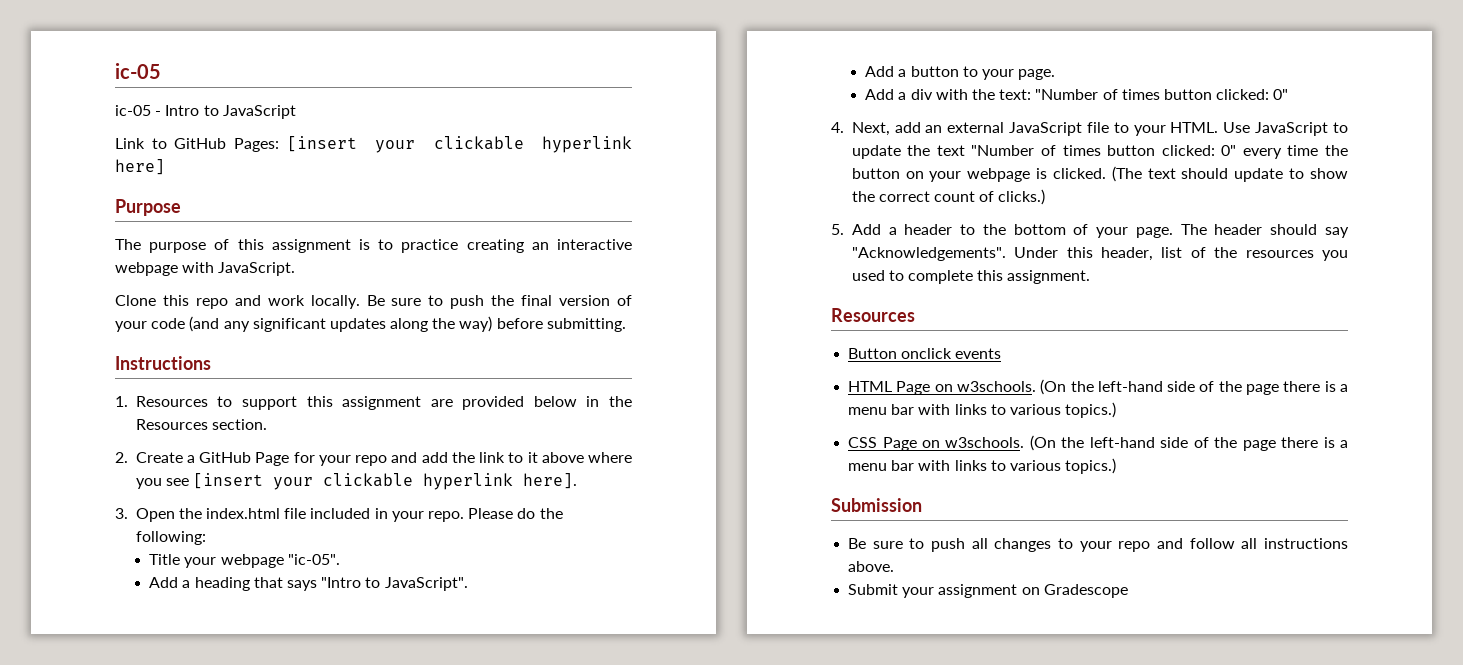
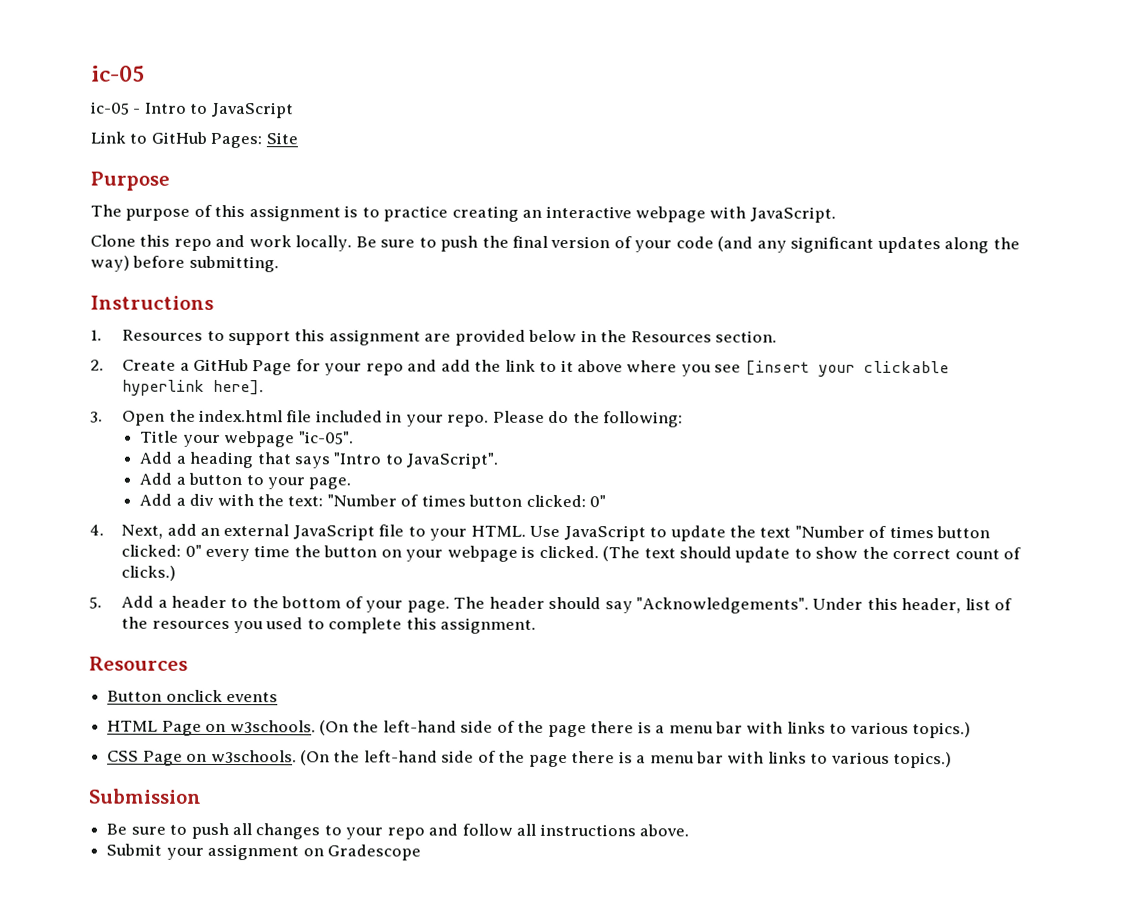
- Link to GitHub Pages: [insert your clickable hyperlink here]
+ Link to GitHub Pages: Site

